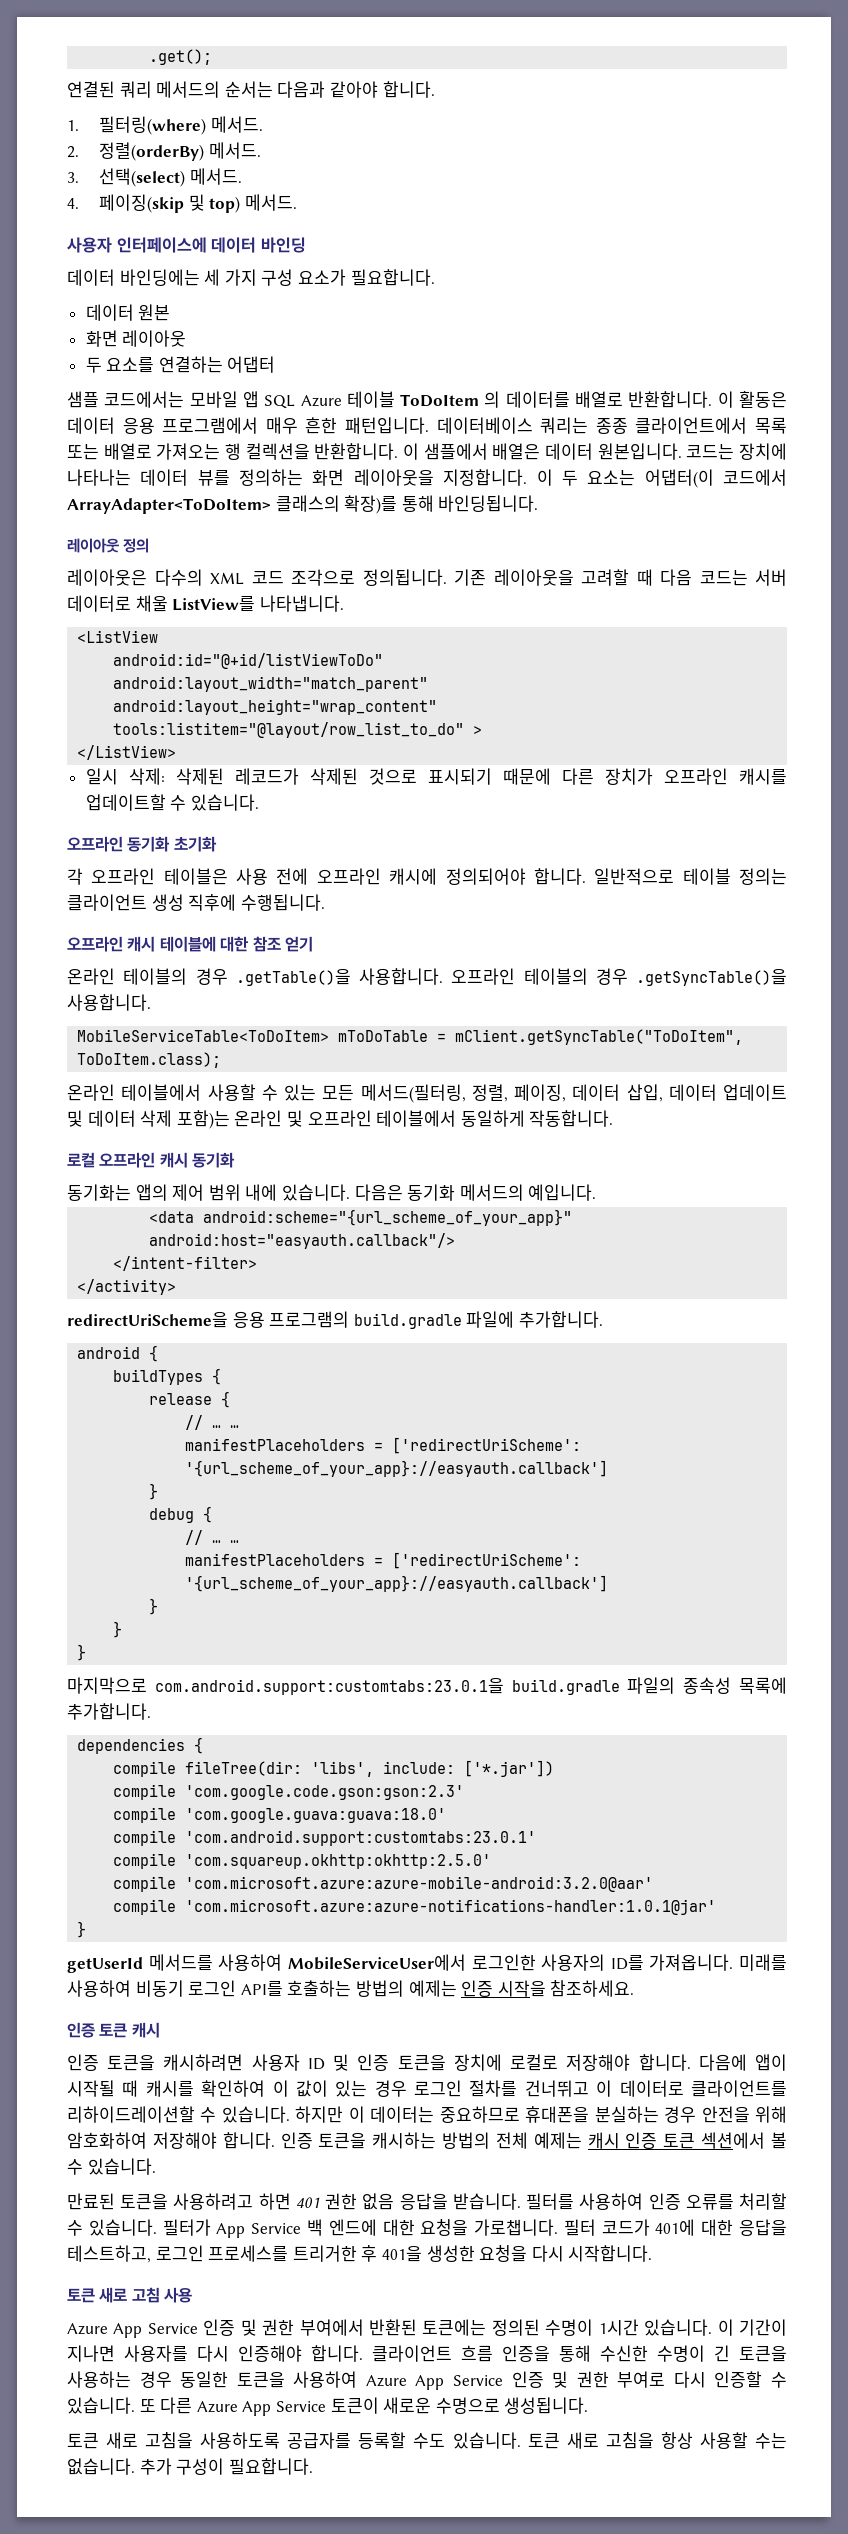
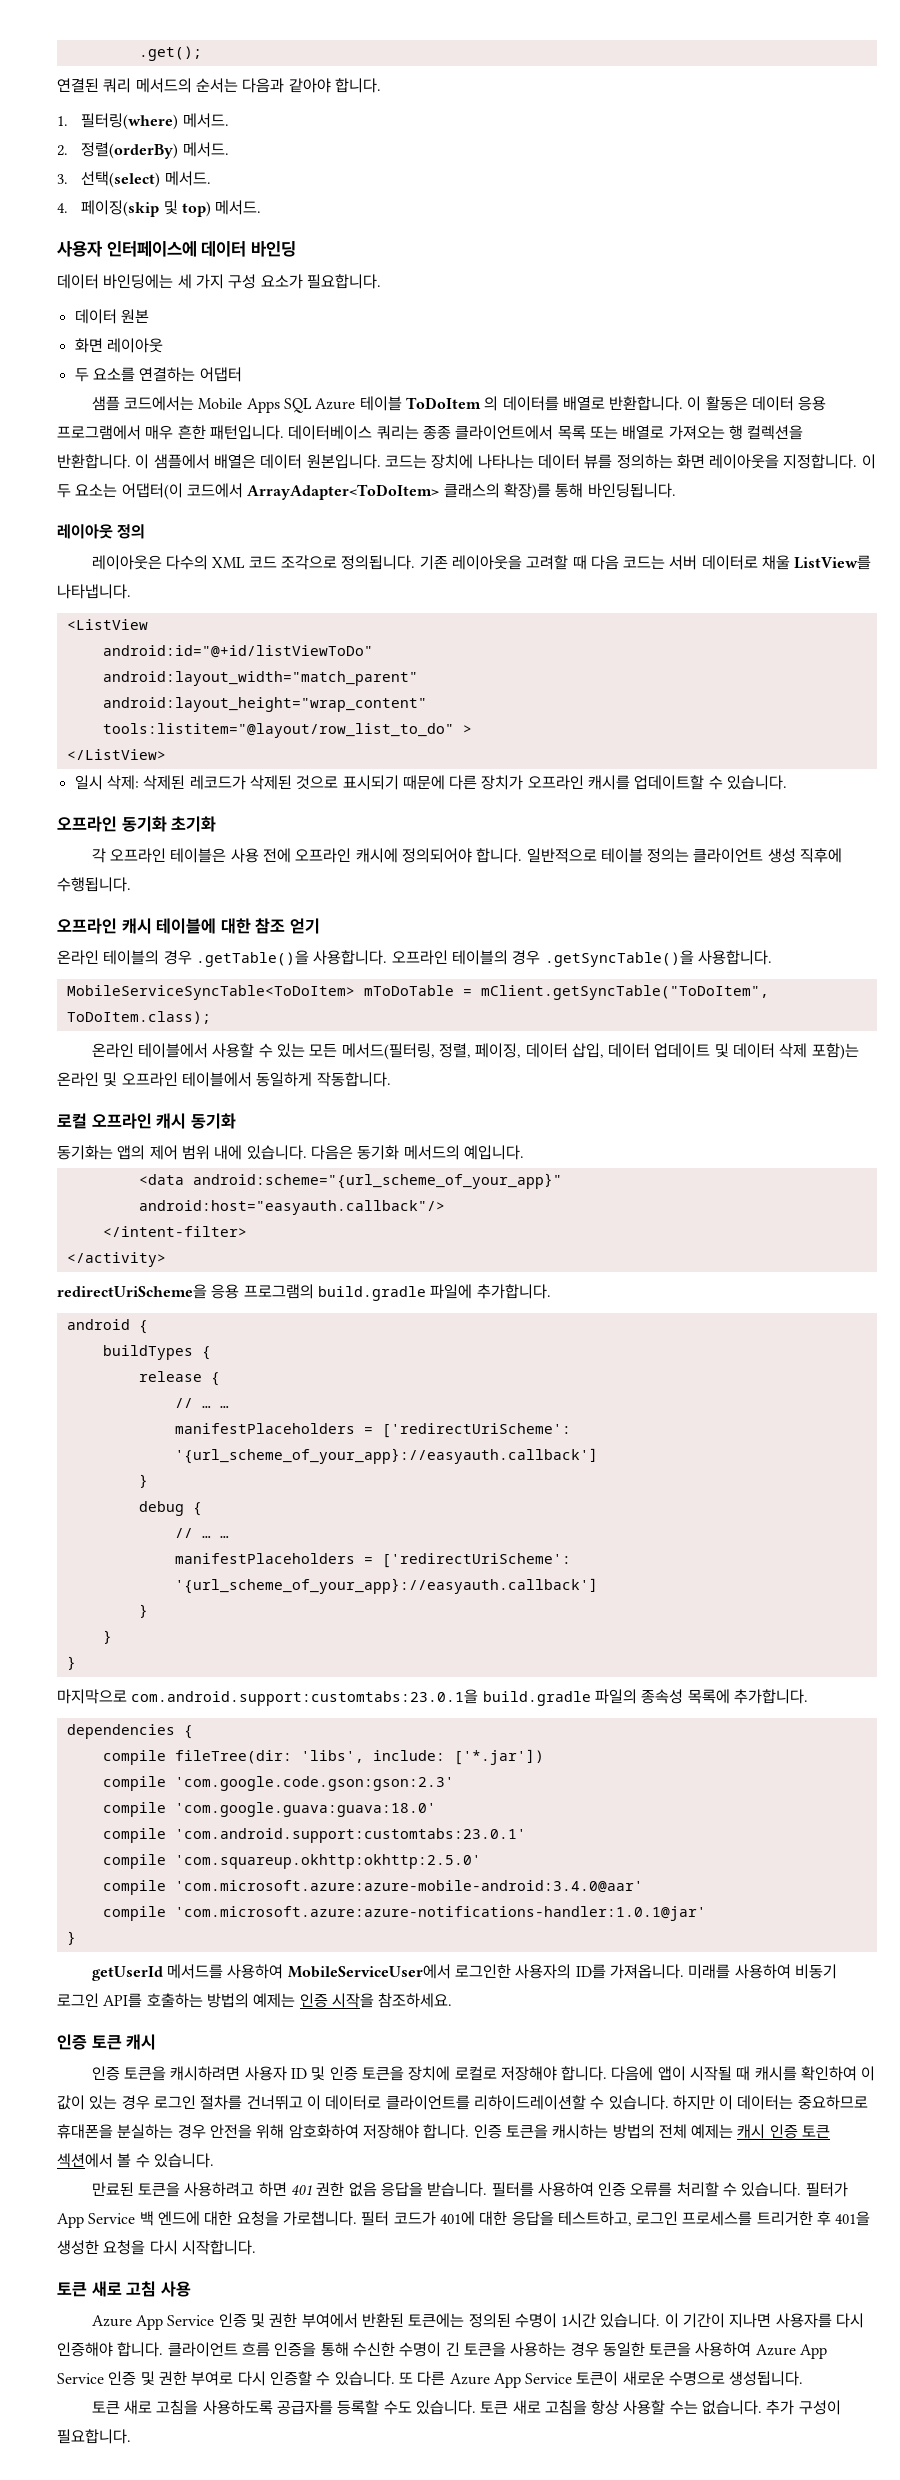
- 샘플 코드에서는 모바일 앱 SQL Azure 테이블 ToDoItem 의 데이터를 배열로 반환합니다.
+ 샘플 코드에서는 Mobile Apps SQL Azure 테이블 ToDoItem 의 데이터를 배열로 반환합니다.
- MobileServiceTable<ToDoItem> mToDoTable = mClient.getSyncTable("ToDoItem", ToDoItem.class);
+ MobileServiceSyncTable<ToDoItem> mToDoTable = mClient.getSyncTable("ToDoItem", ToDoItem.class);
- compile 'com.microsoft.azure:azure-mobile-android:3.2.0@aar'
+ compile 'com.microsoft.azure:azure-mobile-android:3.4.0@aar'

